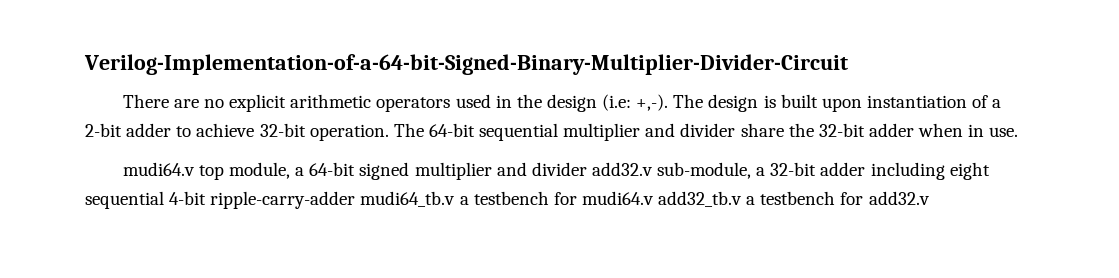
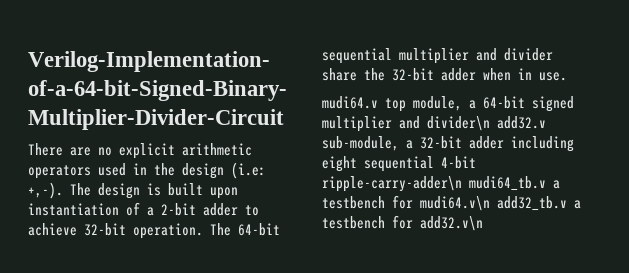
- mudi64.v top module, a 64-bit signed multiplier and divider add32.v sub-module, a 32-bit adder including eight sequential 4-bit ripple-carry-adder mudi64_tb.v a testbench for mudi64.v add32_tb.v a testbench for add32.v
+ mudi64.v top module, a 64-bit signed multiplier and divider\n add32.v sub-module, a 32-bit adder including eight sequential 4-bit ripple-carry-adder\n mudi64_tb.v a testbench for mudi64.v\n add32_tb.v a testbench for add32.v\n

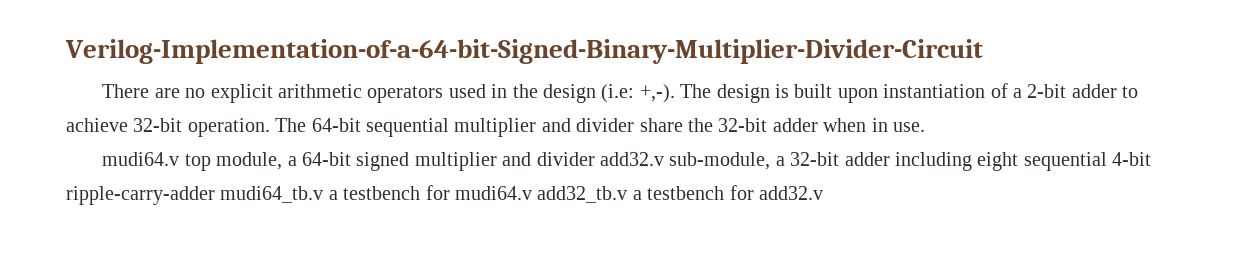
- mudi64.v top module, a 64-bit signed multiplier and divider\n add32.v sub-module, a 32-bit adder including eight sequential 4-bit ripple-carry-adder\n mudi64_tb.v a testbench for mudi64.v\n add32_tb.v a testbench for add32.v\n
+ mudi64.v top module, a 64-bit signed multiplier and divider add32.v sub-module, a 32-bit adder including eight sequential 4-bit ripple-carry-adder mudi64_tb.v a testbench for mudi64.v add32_tb.v a testbench for add32.v

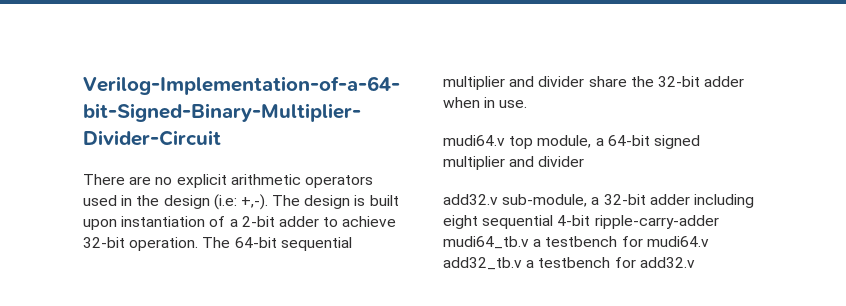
- mudi64.v top module, a 64-bit signed multiplier and divider add32.v sub-module, a 32-bit adder including eight sequential 4-bit ripple-carry-adder mudi64_tb.v a testbench for mudi64.v add32_tb.v a testbench for add32.v
+ mudi64.v top module, a 64-bit signed multiplier and divider
+ add32.v sub-module, a 32-bit adder including eight sequential 4-bit ripple-carry-adder mudi64_tb.v a testbench for mudi64.v add32_tb.v a testbench for add32.v

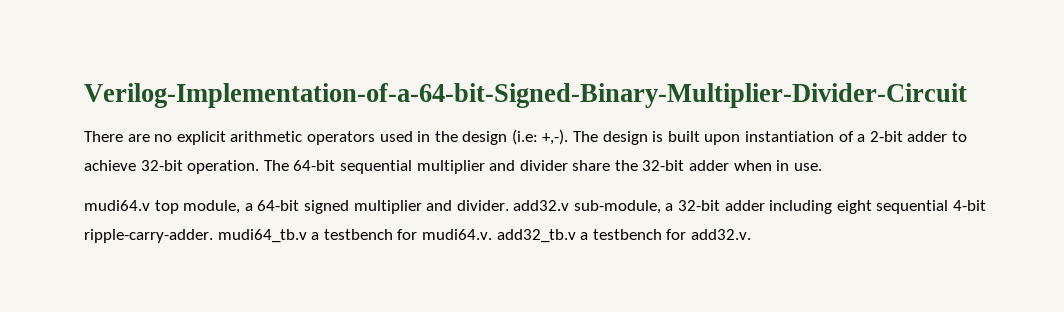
- mudi64.v top module, a 64-bit signed multiplier and divider
- add32.v sub-module, a 32-bit adder including eight sequential 4-bit ripple-carry-adder mudi64_tb.v a testbench for mudi64.v add32_tb.v a testbench for add32.v
+ mudi64.v top module, a 64-bit signed multiplier and divider. add32.v sub-module, a 32-bit adder including eight sequential 4-bit ripple-carry-adder. mudi64_tb.v a testbench for mudi64.v. add32_tb.v a testbench for add32.v.

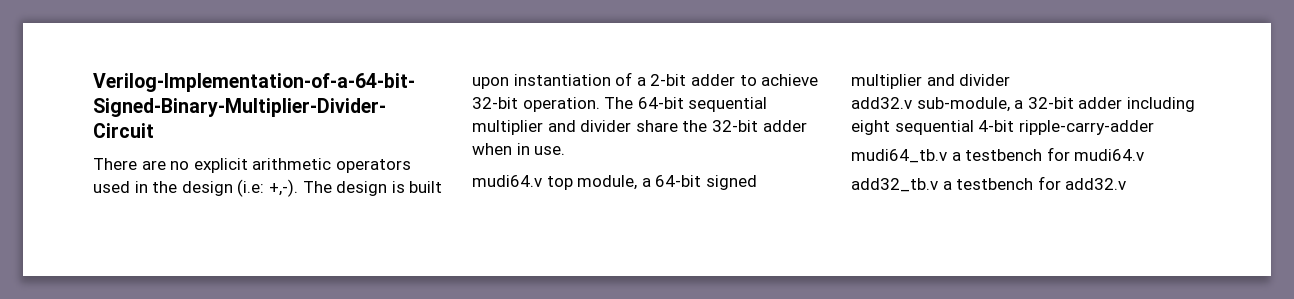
- mudi64.v top module, a 64-bit signed multiplier and divider. add32.v sub-module, a 32-bit adder including eight sequential 4-bit ripple-carry-adder. mudi64_tb.v a testbench for mudi64.v. add32_tb.v a testbench for add32.v.
+ mudi64.v top module, a 64-bit signed multiplier and divider
+ add32.v sub-module, a 32-bit adder including eight sequential 4-bit ripple-carry-adder
+ mudi64_tb.v a testbench for mudi64.v
+ add32_tb.v a testbench for add32.v

